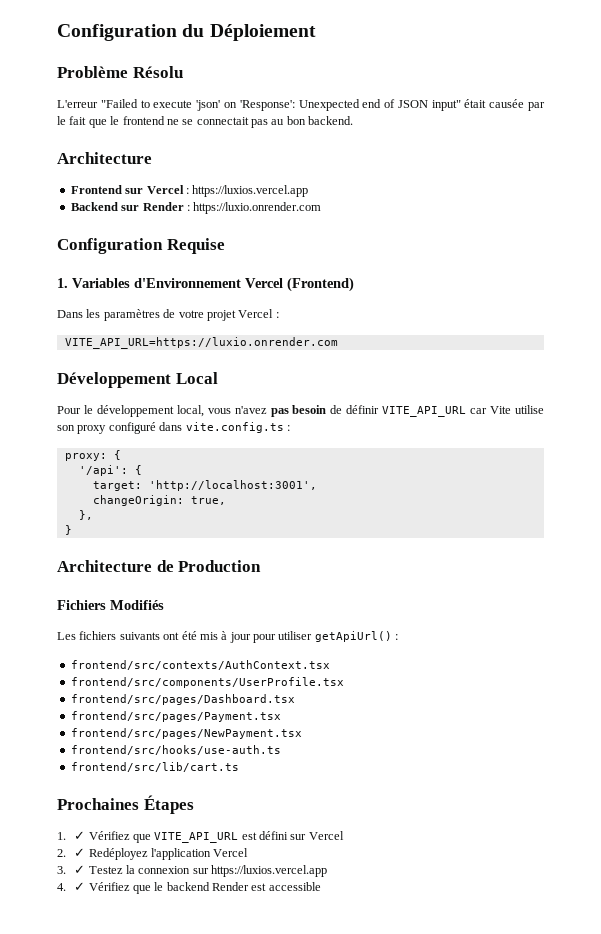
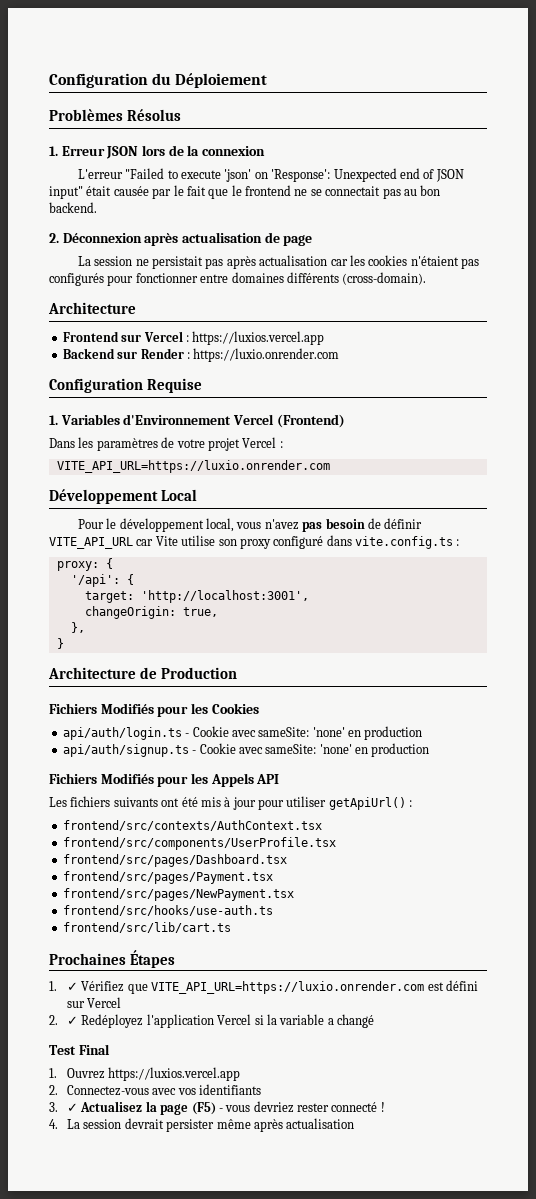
- Problème Résolu
+ Problèmes Résolus
+ 1. Erreur JSON lors de la connexion
+ 2. Déconnexion après actualisation de page
+ La session ne persistait pas après actualisation car les cookies n'étaient pas configurés pour fonctionner entre domaines différents (cross-domain).
- Fichiers Modifiés
+ Fichiers Modifiés pour les Cookies
+ api/auth/login.ts - Cookie avec sameSite: 'none' en production
+ api/auth/signup.ts - Cookie avec sameSite: 'none' en production
+ Fichiers Modifiés pour les Appels API
- 1. ✓ Vérifiez que VITE_API_URL est défini sur Vercel
+ 1. ✓ Vérifiez que VITE_API_URL=https://luxio.onrender.com est défini sur Vercel
- 2. ✓ Redéployez l'application Vercel
- 3. ✓ Testez la connexion sur https://luxios.vercel.app
- 4. ✓ Vérifiez que le backend Render est accessible
+ 2. ✓ Redéployez l'application Vercel si la variable a changé
+ Test Final
+ 1. Ouvrez https://luxios.vercel.app
+ 2. Connectez-vous avec vos identifiants
+ 3. ✓ Actualisez la page (F5) - vous devriez rester connecté !
+ 4. La session devrait persister même après actualisation

